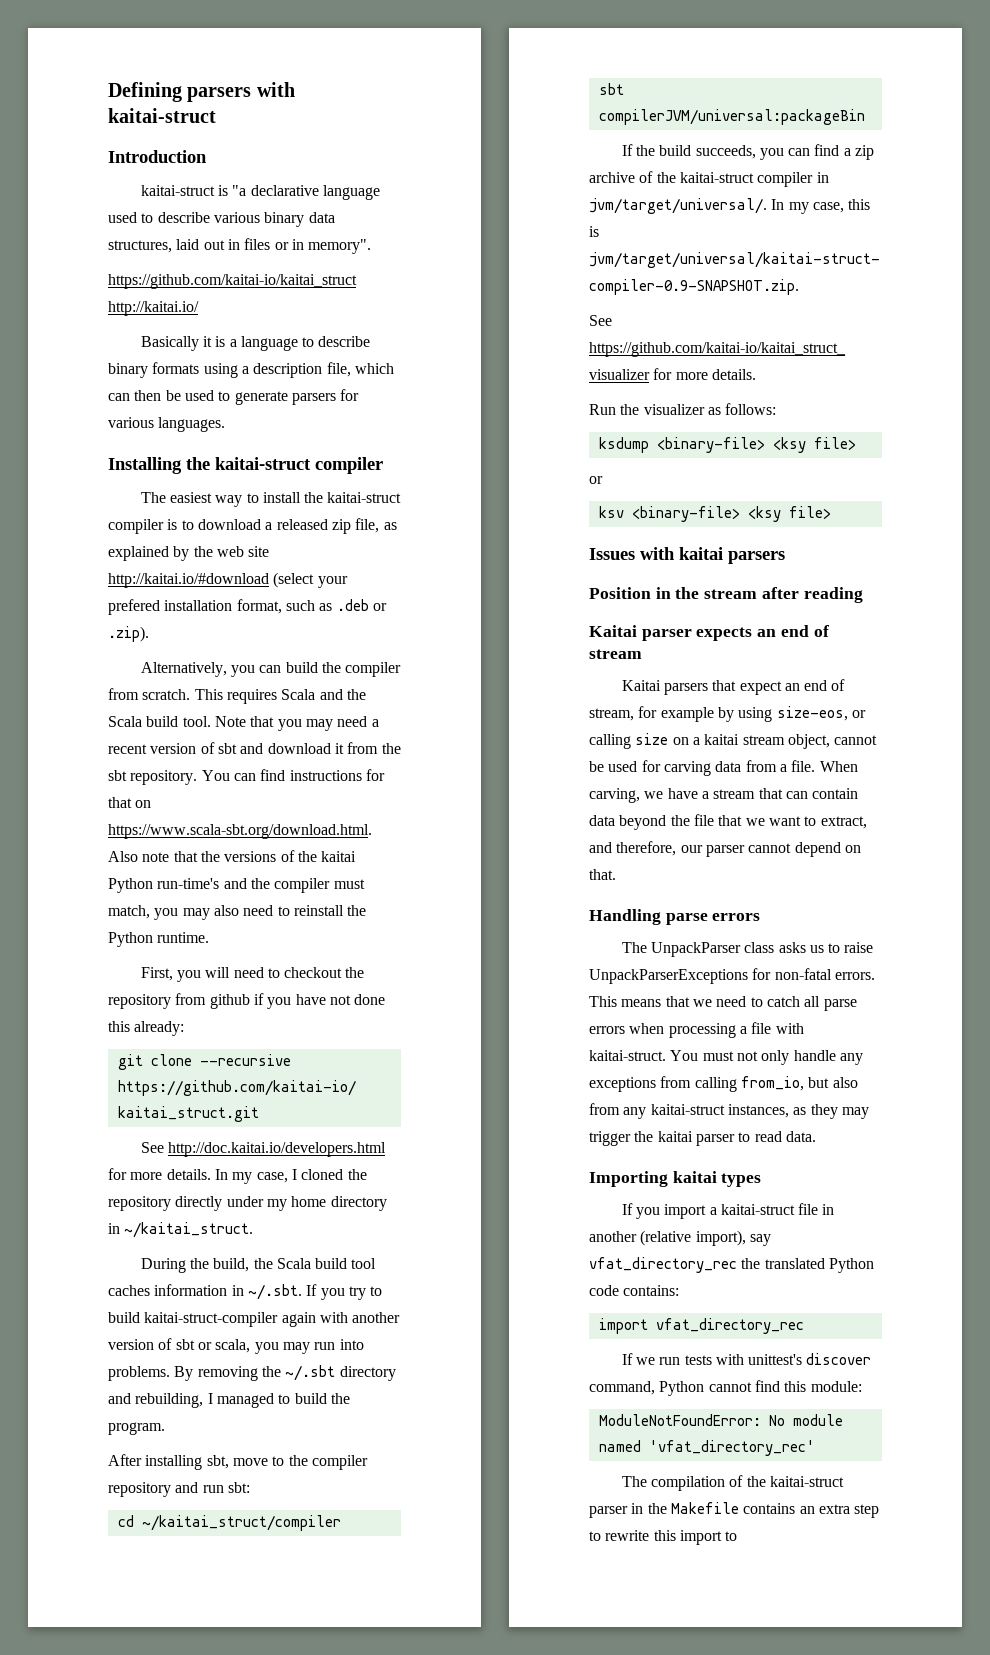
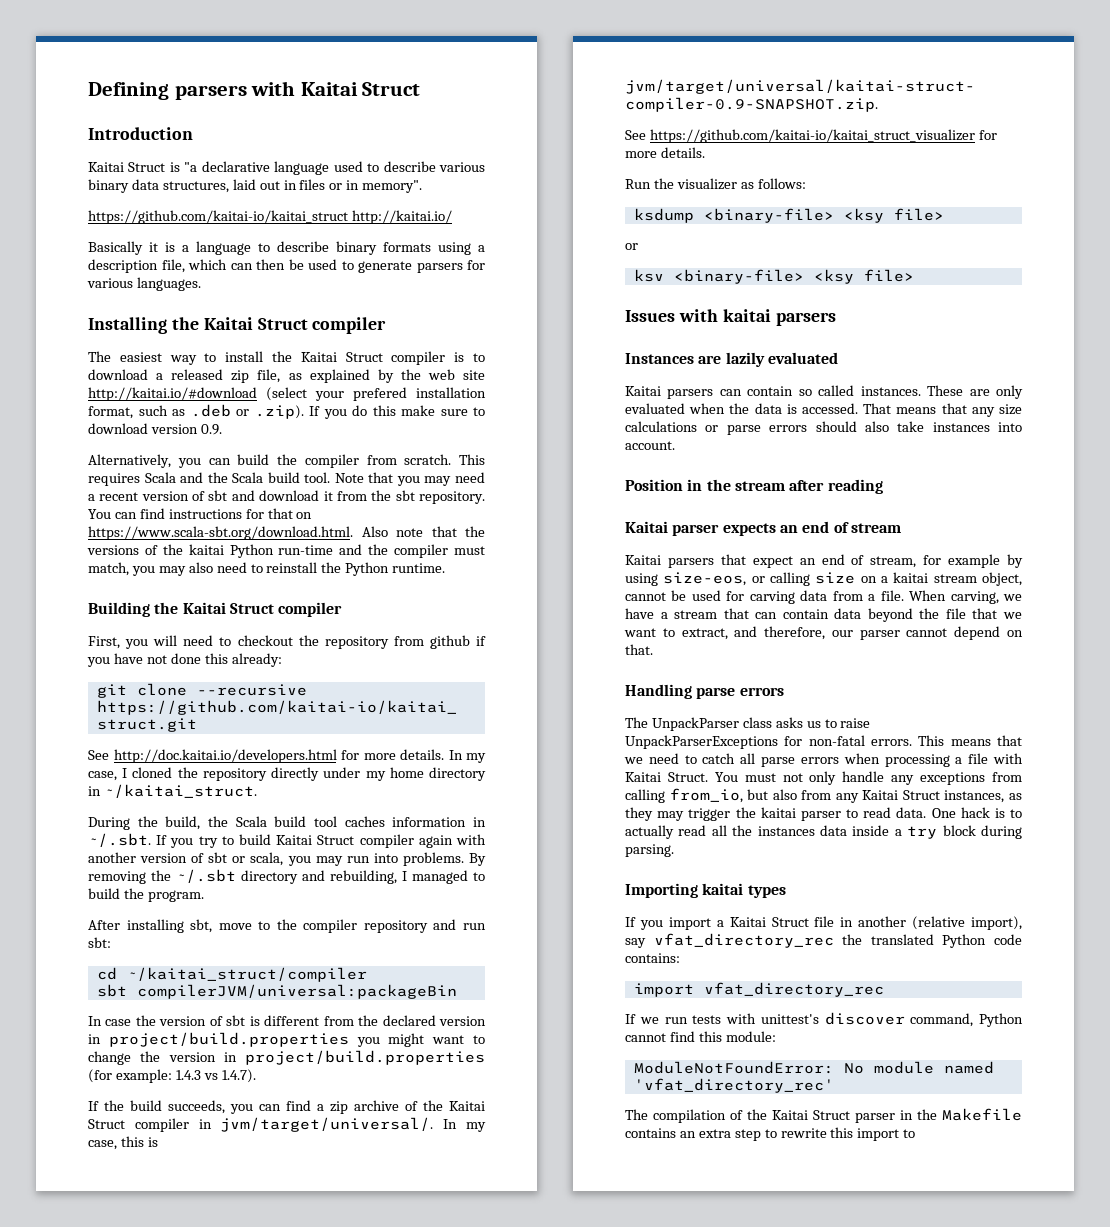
- Defining parsers with kaitai-struct
+ Defining parsers with Kaitai Struct
- kaitai-struct is "a declarative language used to describe various binary data structures, laid out in files or in memory".
+ Kaitai Struct is "a declarative language used to describe various binary data structures, laid out in files or in memory".
- Installing the kaitai-struct compiler
+ Installing the Kaitai Struct compiler
- The easiest way to install the kaitai-struct compiler is to download a released zip file, as explained by the web site http://kaitai.io/#download (select your prefered installation format, such as .deb or .zip).
+ The easiest way to install the Kaitai Struct compiler is to download a released zip file, as explained by the web site http://kaitai.io/#download (select your prefered installation format, such as .deb or .zip). If you do this make sure to download version 0.9.
- You can find instructions for that on https://www.scala-sbt.org/download.html. Also note that the versions of the kaitai Python run-time's and the compiler must match, you may also need to reinstall the Python runtime.
+ You can find instructions for that on https://www.scala-sbt.org/download.html. Also note that the versions of the kaitai Python run-time and the compiler must match, you may also need to reinstall the Python runtime.
+ Building the Kaitai Struct compiler
- During the build, the Scala build tool caches information in ~/.sbt. If you try to build kaitai-struct-compiler again with another version of sbt or scala, you may run into problems.
+ During the build, the Scala build tool caches information in ~/.sbt. If you try to build Kaitai Struct compiler again with another version of sbt or scala, you may run into problems.
+ In case the version of sbt is different from the declared version in project/build.properties you might want to change the version in project/build.properties (for example: 1.4.3 vs 1.4.7).
- If the build succeeds, you can find a zip archive of the kaitai-struct compiler in jvm/target/universal/.
+ If the build succeeds, you can find a zip archive of the Kaitai Struct compiler in jvm/target/universal/.
+ Instances are lazily evaluated
+ Kaitai parsers can contain so called instances. These are only evaluated when the data is accessed. That means that any size calculations or parse errors should also take instances into account.
- This means that we need to catch all parse errors when processing a file with kaitai-struct.
+ This means that we need to catch all parse errors when processing a file with Kaitai Struct.
- You must not only handle any exceptions from calling from_io, but also from any kaitai-struct instances, as they may trigger the kaitai parser to read data.
+ You must not only handle any exceptions from calling from_io, but also from any Kaitai Struct instances, as they may trigger the kaitai parser to read data. One hack is to actually read all the instances data inside a try block during parsing.
- If you import a kaitai-struct file in another (relative import), say vfat_directory_rec the translated Python code contains:
+ If you import a Kaitai Struct file in another (relative import), say vfat_directory_rec the translated Python code contains:
- The compilation of the kaitai-struct parser in the Makefile contains an extra step to rewrite this import to
+ The compilation of the Kaitai Struct parser in the Makefile contains an extra step to rewrite this import to

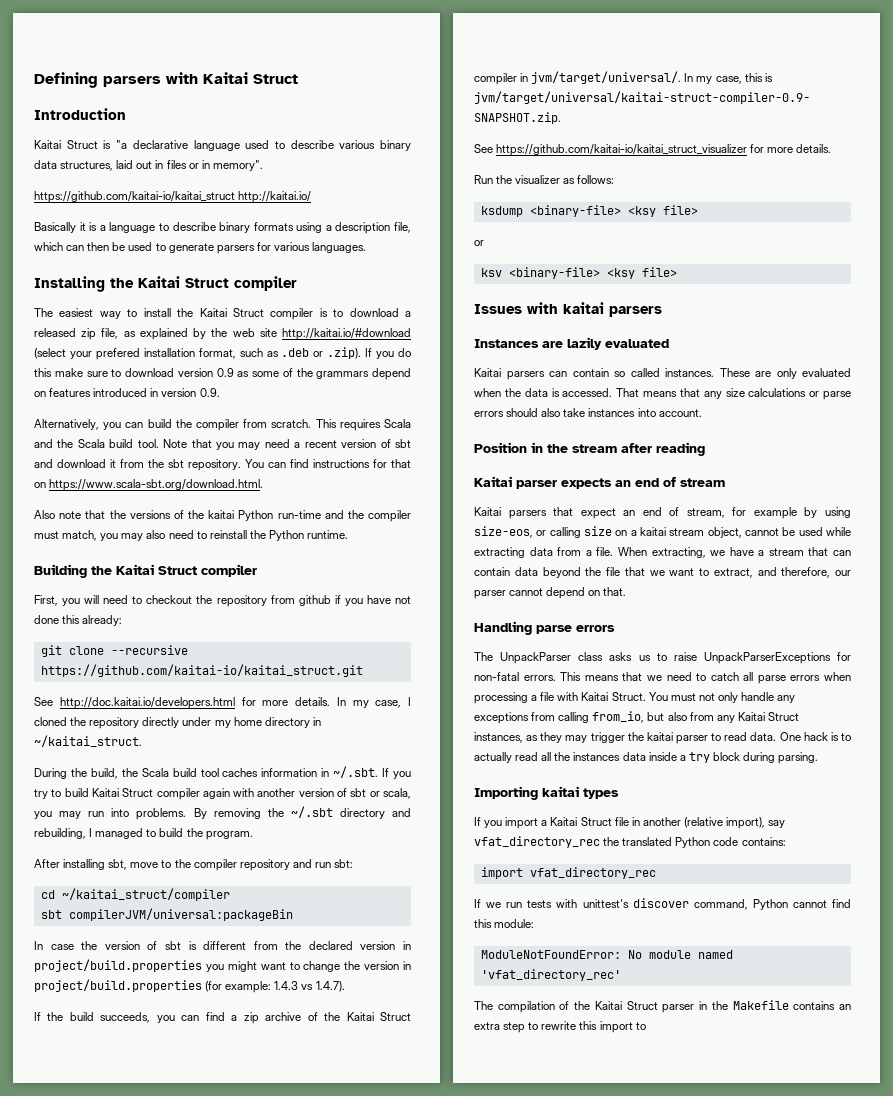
- The easiest way to install the Kaitai Struct compiler is to download a released zip file, as explained by the web site http://kaitai.io/#download (select your prefered installation format, such as .deb or .zip). If you do this make sure to download version 0.9.
+ The easiest way to install the Kaitai Struct compiler is to download a released zip file, as explained by the web site http://kaitai.io/#download (select your prefered installation format, such as .deb or .zip). If you do this make sure to download version 0.9 as some of the grammars depend on features introduced in version 0.9.
- You can find instructions for that on https://www.scala-sbt.org/download.html. Also note that the versions of the kaitai Python run-time and the compiler must match, you may also need to reinstall the Python runtime.
+ You can find instructions for that on https://www.scala-sbt.org/download.html.
+ Also note that the versions of the kaitai Python run-time and the compiler must match, you may also need to reinstall the Python runtime.
- Kaitai parsers that expect an end of stream, for example by using size-eos, or calling size on a kaitai stream object, cannot be used for carving data from a file.
+ Kaitai parsers that expect an end of stream, for example by using size-eos, or calling size on a kaitai stream object, cannot be used while extracting data from a file.
- When carving, we have a stream that can contain data beyond the file that we want to extract, and therefore, our parser cannot depend on that.
+ When extracting, we have a stream that can contain data beyond the file that we want to extract, and therefore, our parser cannot depend on that.

